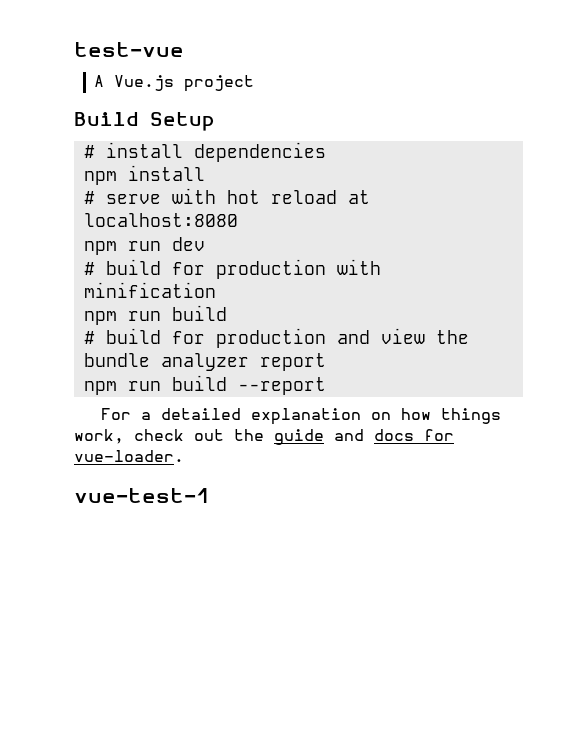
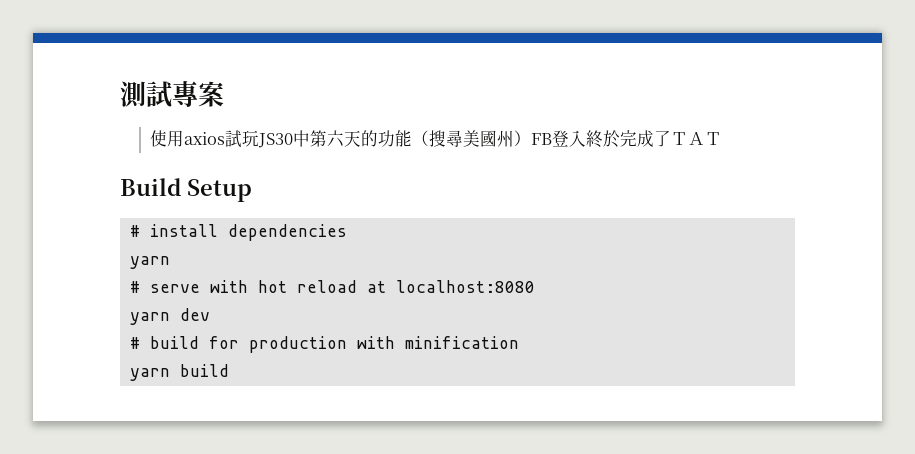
- test-vue
- A Vue.js project
+ 測試專案
+ 使用axios試玩JS30中第六天的功能（搜尋美國州）FB登入終於完成了ＴＡＴ
  # install dependencies
- npm install
+ yarn
- npm run dev
+ yarn dev
  # build for production with minification
- npm run build
- # build for production and view the bundle analyzer report
- npm run build --report
- For a detailed explanation on how things work, check out the guide and docs for vue-loader.
- vue-test-1
+ yarn build

